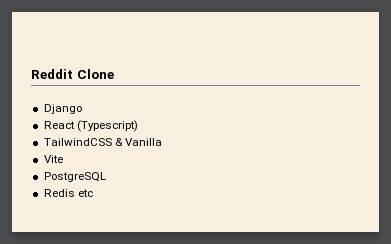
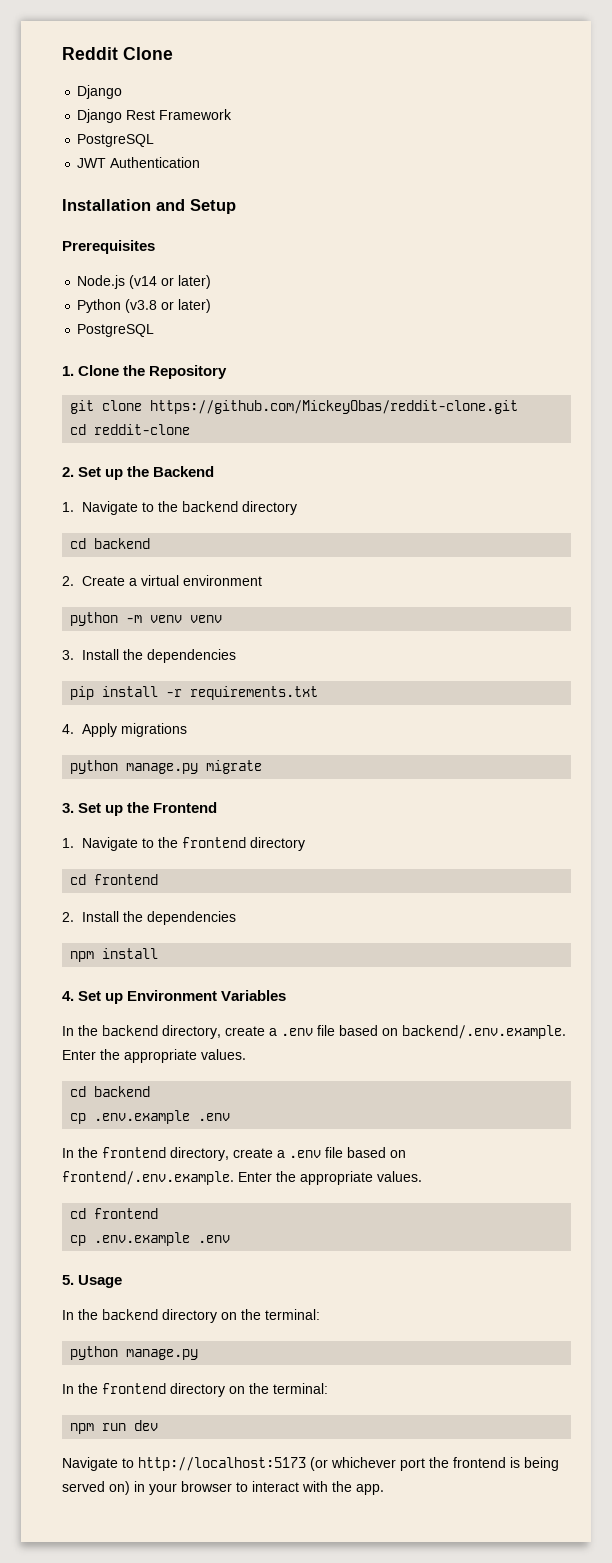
- React (Typescript)
- TailwindCSS & Vanilla
- Vite
+ Django Rest Framework
  PostgreSQL
- Redis etc
+ JWT Authentication
+ Installation and Setup
+ Prerequisites
+ Node.js (v14 or later)
+ Python (v3.8 or later)
+ PostgreSQL
+ 1. Clone the Repository
+ git clone https://github.com/MickeyObas/reddit-clone.git
+ cd reddit-clone
+ 2. Set up the Backend
+ 1. Navigate to the backend directory
+ cd backend
+ 2. Create a virtual environment
+ python -m venv venv
+ 3. Install the dependencies
+ pip install -r requirements.txt
+ 4. Apply migrations
+ python manage.py migrate
+ 3. Set up the Frontend
+ 1. Navigate to the frontend directory
+ cd frontend
+ 2. Install the dependencies
+ npm install
+ 4. Set up Environment Variables
+ In the backend directory, create a .env file based on backend/.env.example. Enter the appropriate values.
+ cd backend
+ cp .env.example .env
+ In the frontend directory, create a .env file based on frontend/.env.example. Enter the appropriate values.
+ cd frontend
+ cp .env.example .env
+ 5. Usage
+ In the backend directory on the terminal:
+ python manage.py
+ In the frontend directory on the terminal:
+ npm run dev
+ Navigate to http://localhost:5173 (or whichever port the frontend is being served on) in your browser to interact with the app.

